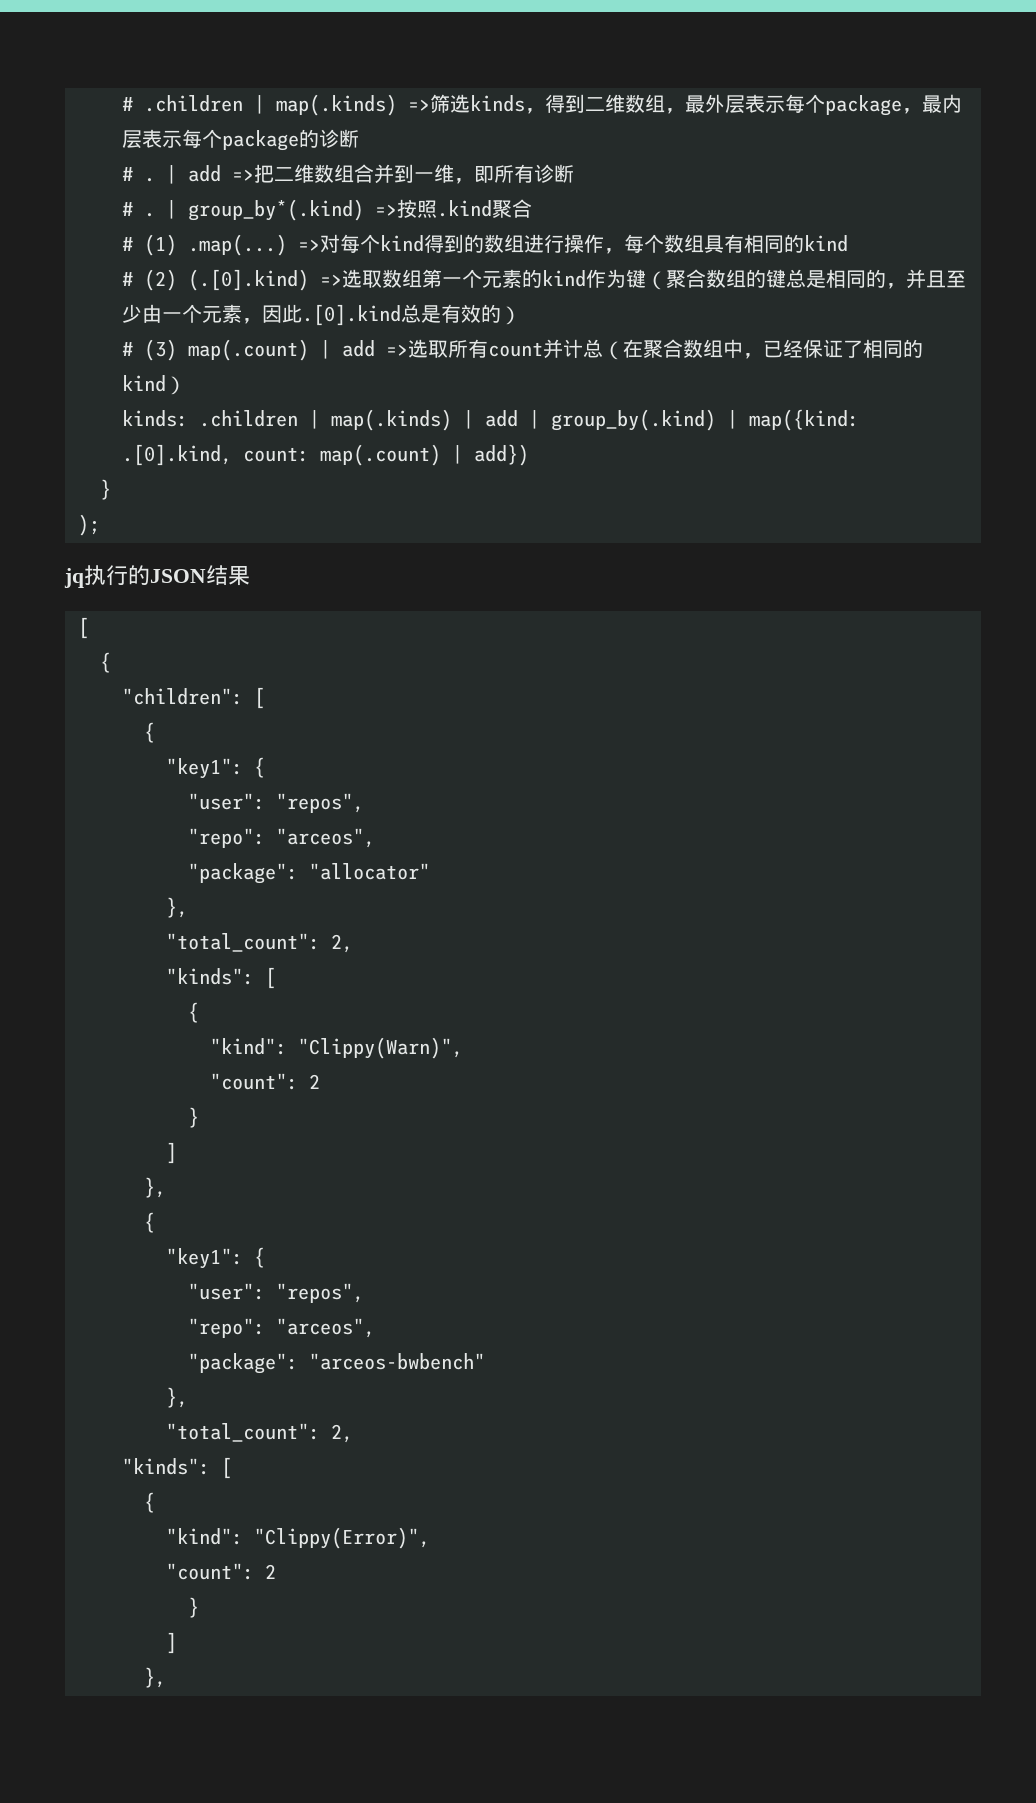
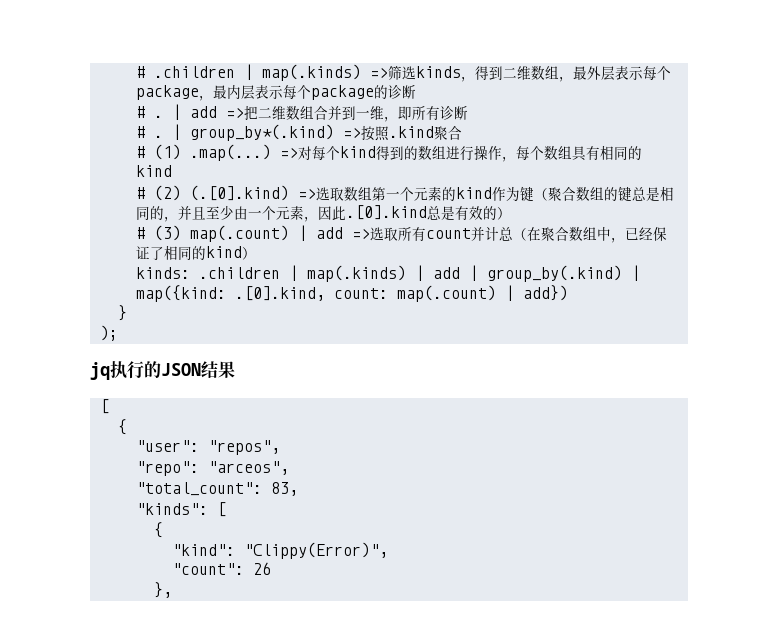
- "children": [
- {
- "key1": {
  "user": "repos",
  "repo": "arceos",
- "package": "allocator"
- },
- "total_count": 2,
- "kinds": [
- {
- "kind": "Clippy(Warn)",
- "count": 2
- }
- ]
- },
- {
- "key1": {
- "user": "repos",
- "repo": "arceos",
- "package": "arceos-bwbench"
- },
- "total_count": 2,
+ "total_count": 83,
  "kind": "Clippy(Error)",
- "count": 2
- }
- ]
+ "count": 26

